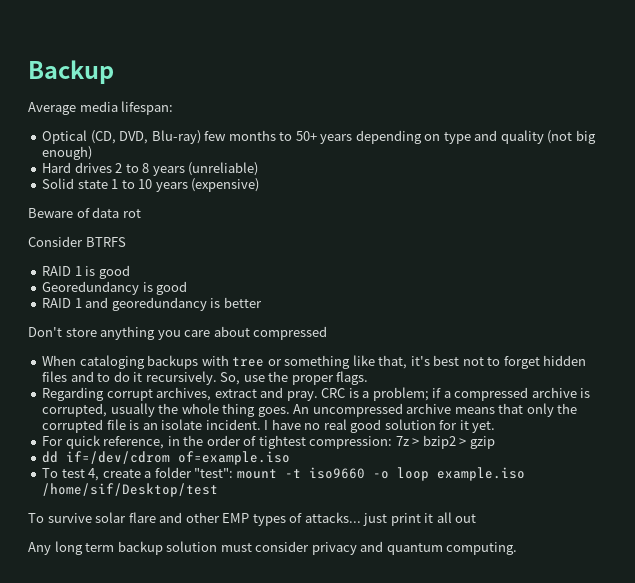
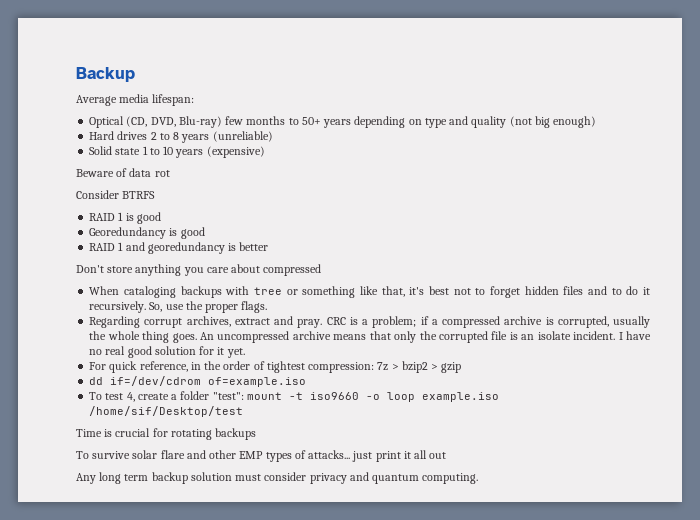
+ Time is crucial for rotating backups

